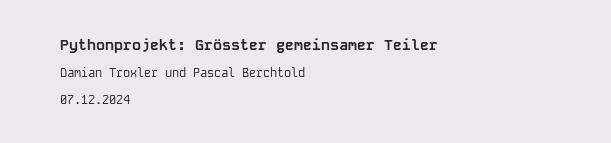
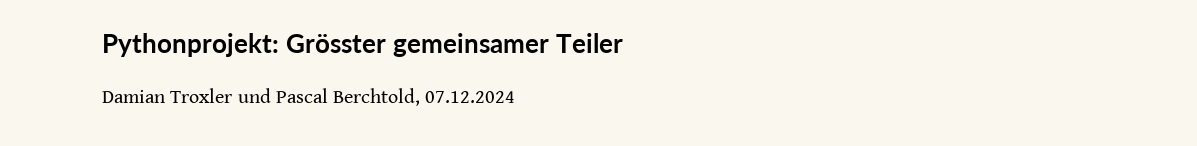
- Damian Troxler und Pascal Berchtold
- 07.12.2024
+ Damian Troxler und Pascal Berchtold, 07.12.2024

